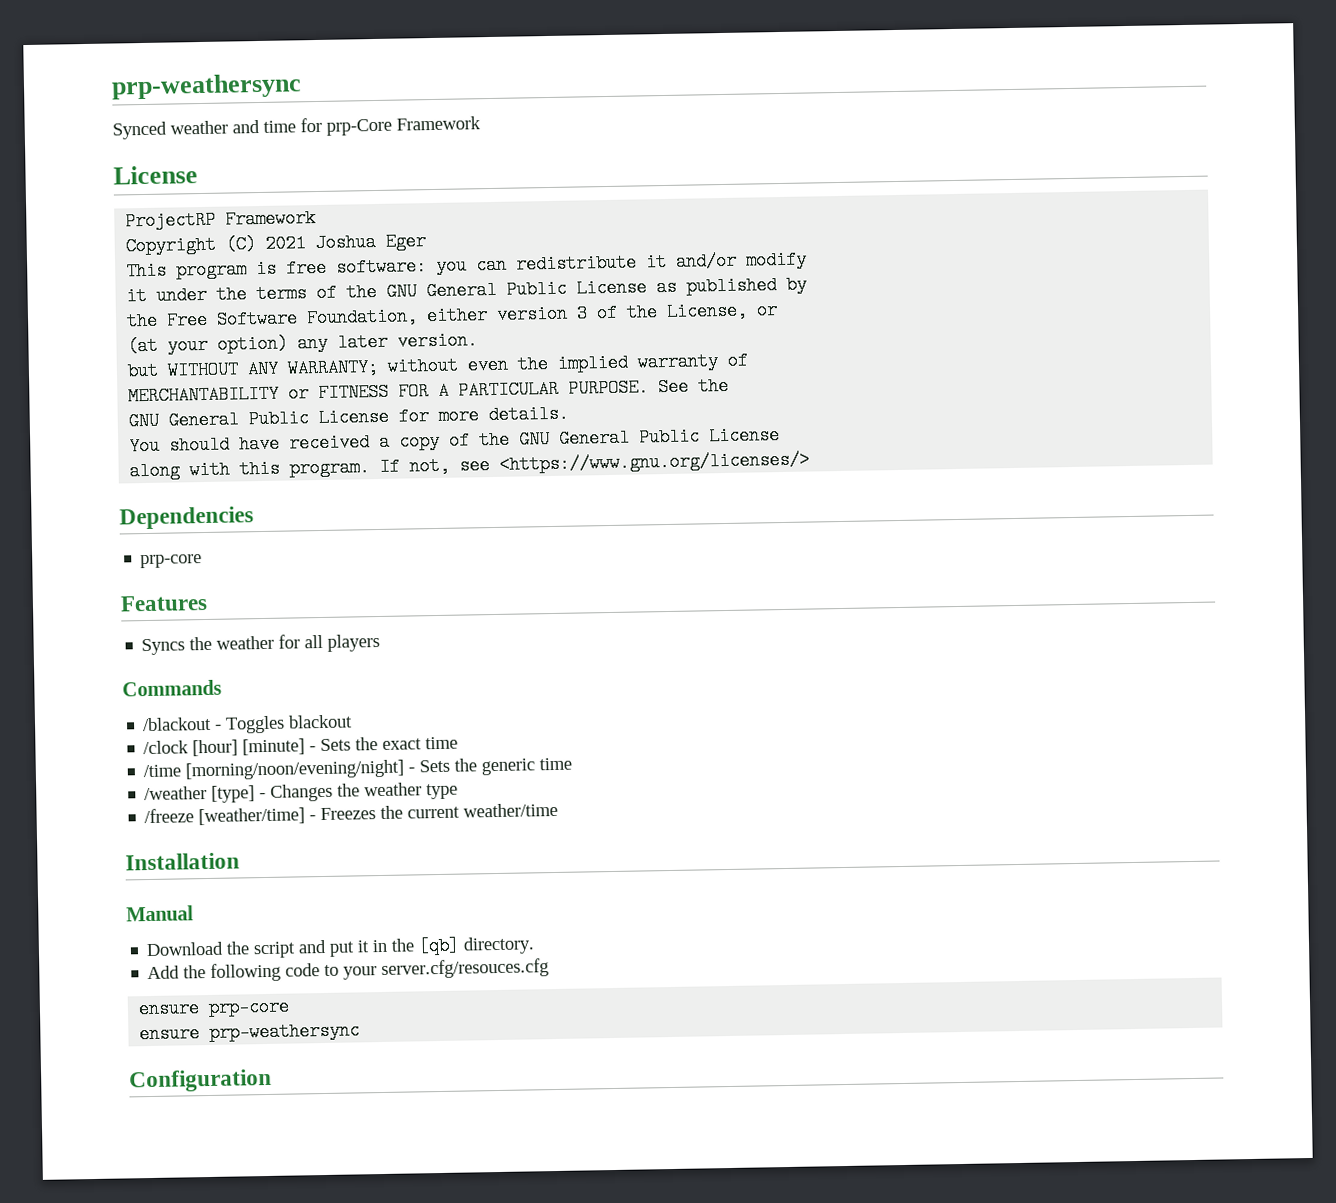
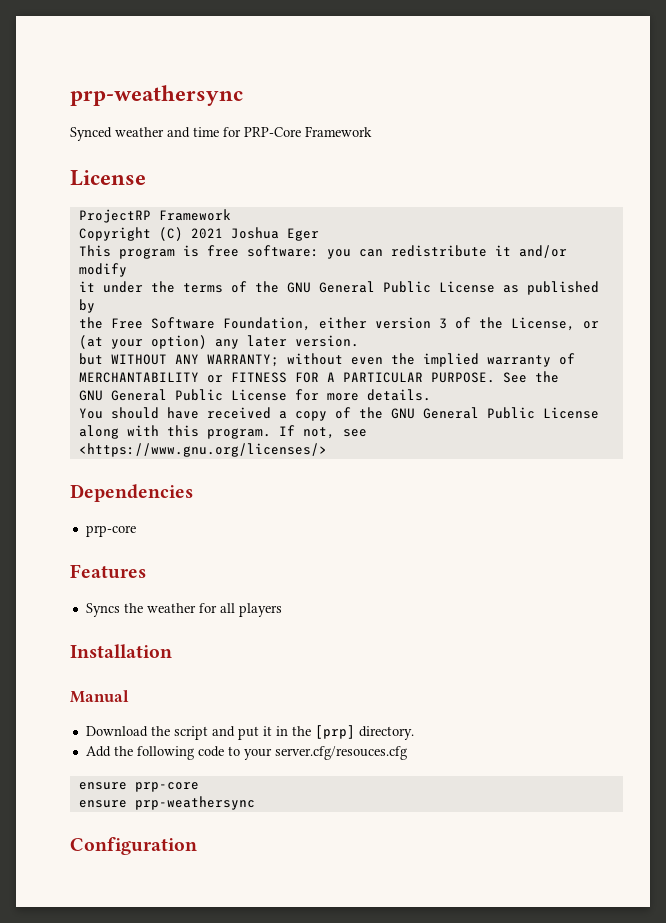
- Synced weather and time for prp-Core Framework
+ Synced weather and time for PRP-Core Framework
- Commands
- /blackout - Toggles blackout
- /clock [hour] [minute] - Sets the exact time
- /time [morning/noon/evening/night] - Sets the generic time
- /weather [type] - Changes the weather type
- /freeze [weather/time] - Freezes the current weather/time
- Download the script and put it in the [qb] directory.
+ Download the script and put it in the [prp] directory.

